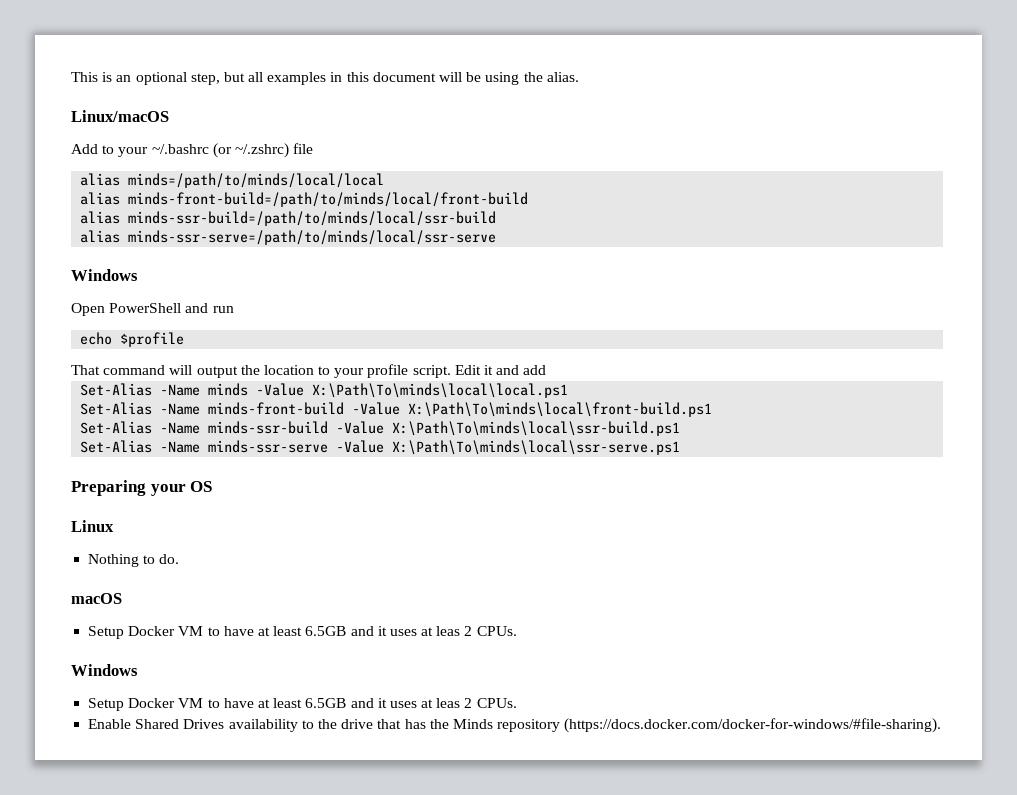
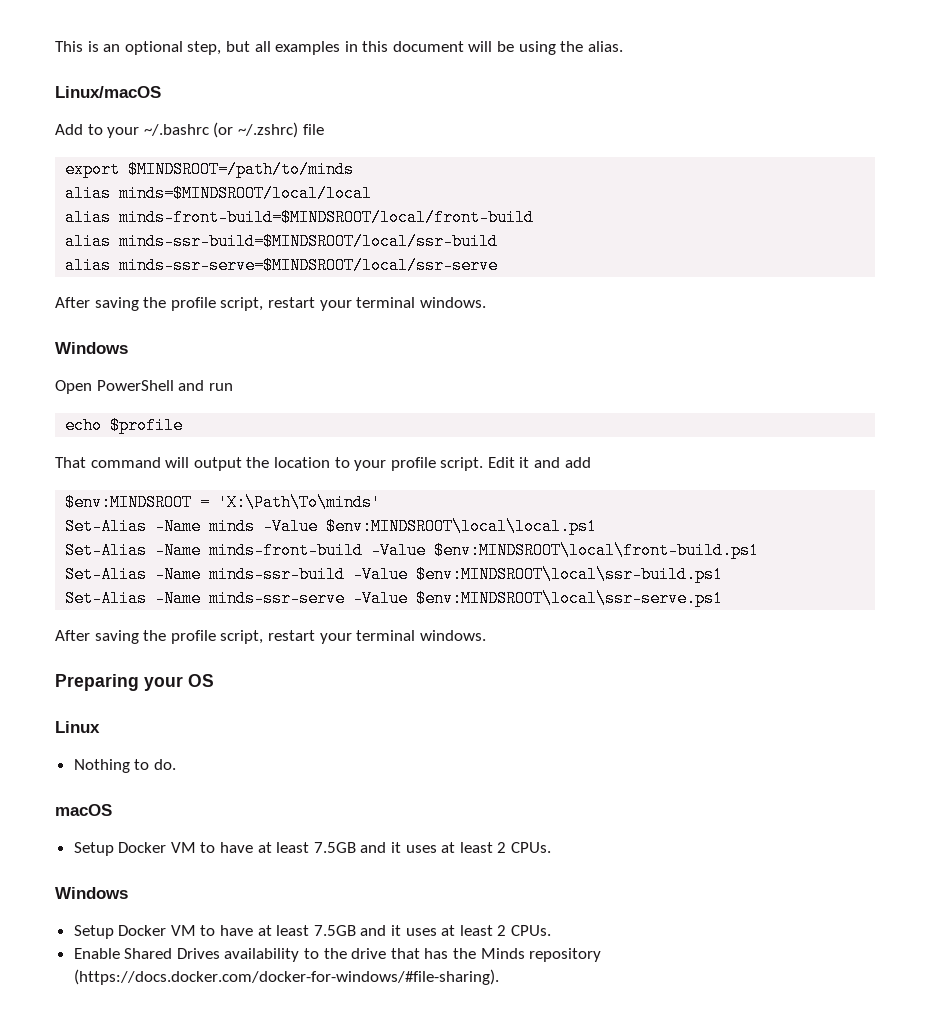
- alias minds=/path/to/minds/local/local
- alias minds-front-build=/path/to/minds/local/front-build
- alias minds-ssr-build=/path/to/minds/local/ssr-build
- alias minds-ssr-serve=/path/to/minds/local/ssr-serve
+ export $MINDSROOT=/path/to/minds
+ alias minds=$MINDSROOT/local/local
+ alias minds-front-build=$MINDSROOT/local/front-build
+ alias minds-ssr-build=$MINDSROOT/local/ssr-build
+ alias minds-ssr-serve=$MINDSROOT/local/ssr-serve
+ After saving the profile script, restart your terminal windows.
+ $env:MINDSROOT = 'X:\Path\To\minds'
- Set-Alias -Name minds -Value X:\Path\To\minds\local\local.ps1
+ Set-Alias -Name minds -Value $env:MINDSROOT\local\local.ps1
- Set-Alias -Name minds-front-build -Value X:\Path\To\minds\local\front-build.ps1
+ Set-Alias -Name minds-front-build -Value $env:MINDSROOT\local\front-build.ps1
- Set-Alias -Name minds-ssr-build -Value X:\Path\To\minds\local\ssr-build.ps1
+ Set-Alias -Name minds-ssr-build -Value $env:MINDSROOT\local\ssr-build.ps1
- Set-Alias -Name minds-ssr-serve -Value X:\Path\To\minds\local\ssr-serve.ps1
+ Set-Alias -Name minds-ssr-serve -Value $env:MINDSROOT\local\ssr-serve.ps1
+ After saving the profile script, restart your terminal windows.
  macOS
- Setup Docker VM to have at least 6.5GB and it uses at leas 2 CPUs.
+ Setup Docker VM to have at least 7.5GB and it uses at least 2 CPUs.
  Windows
- Setup Docker VM to have at least 6.5GB and it uses at leas 2 CPUs.
+ Setup Docker VM to have at least 7.5GB and it uses at least 2 CPUs.

